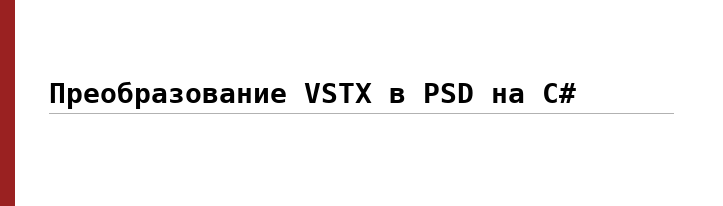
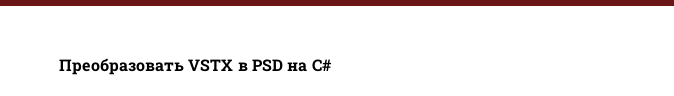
- Преобразование VSTX в PSD на C#
+ Преобразовать VSTX в PSD на C#

